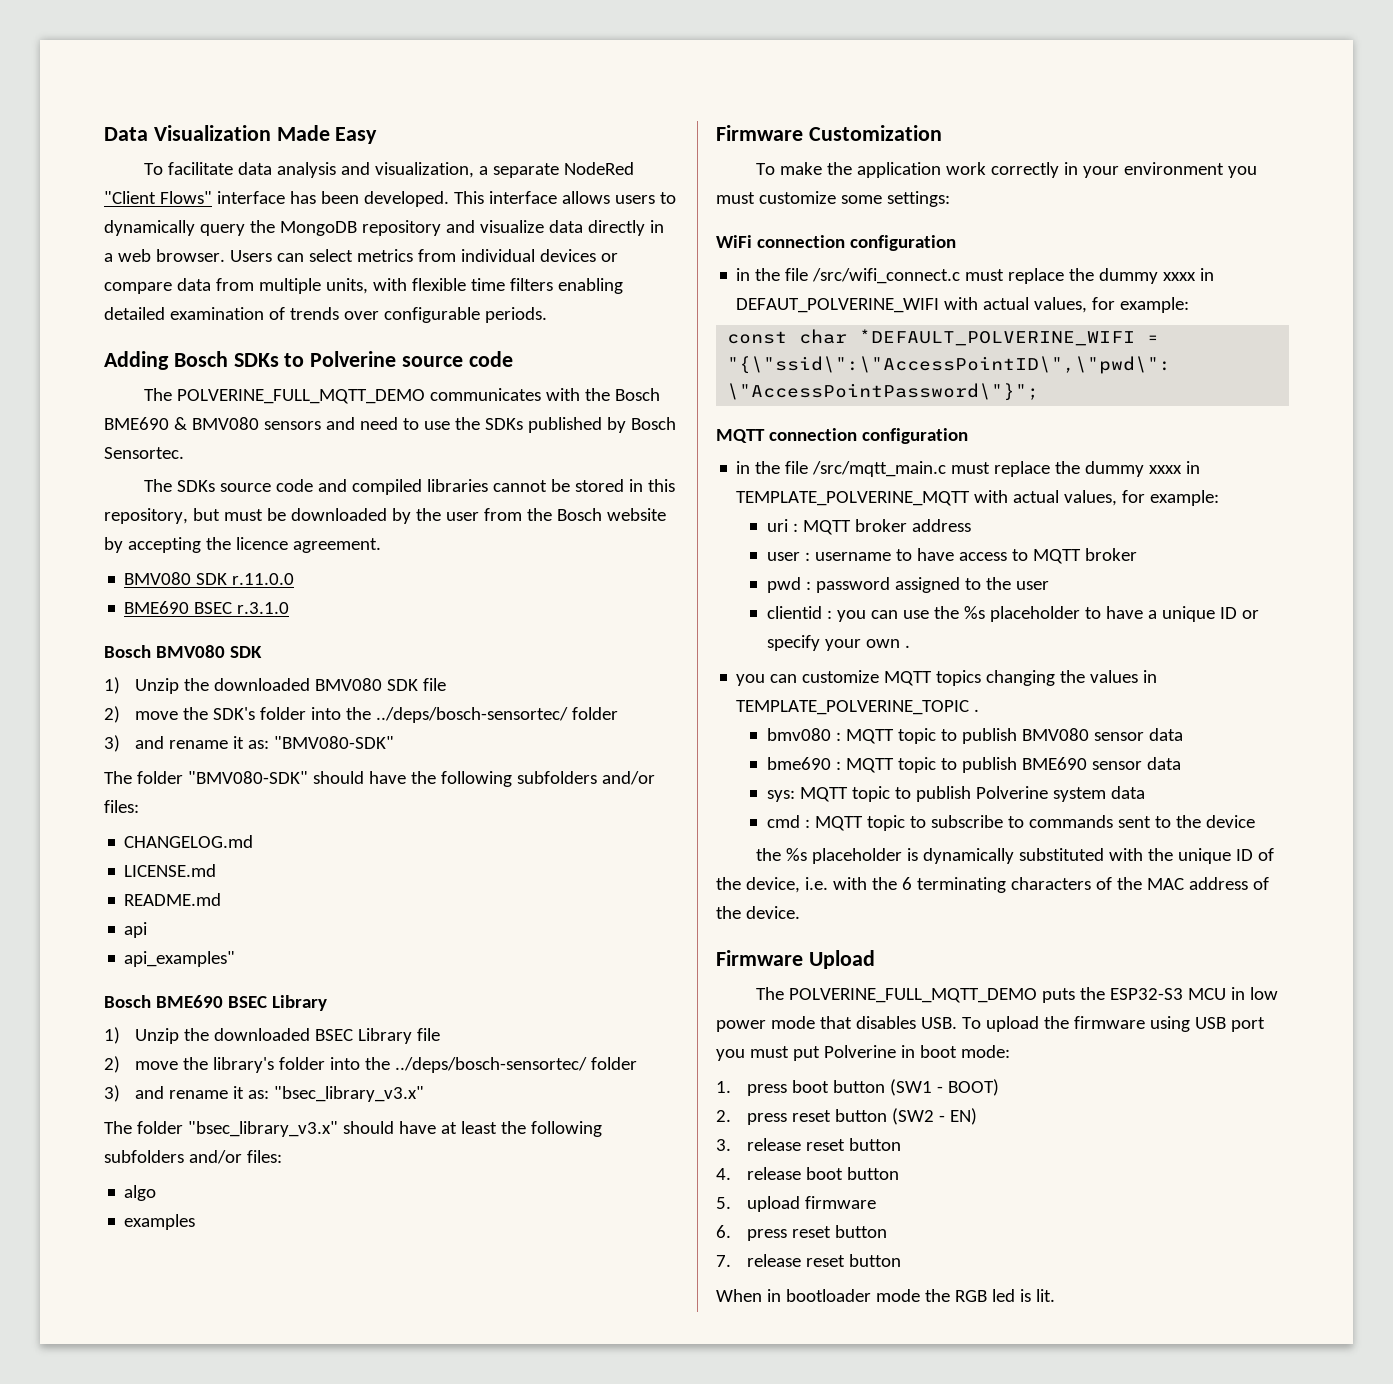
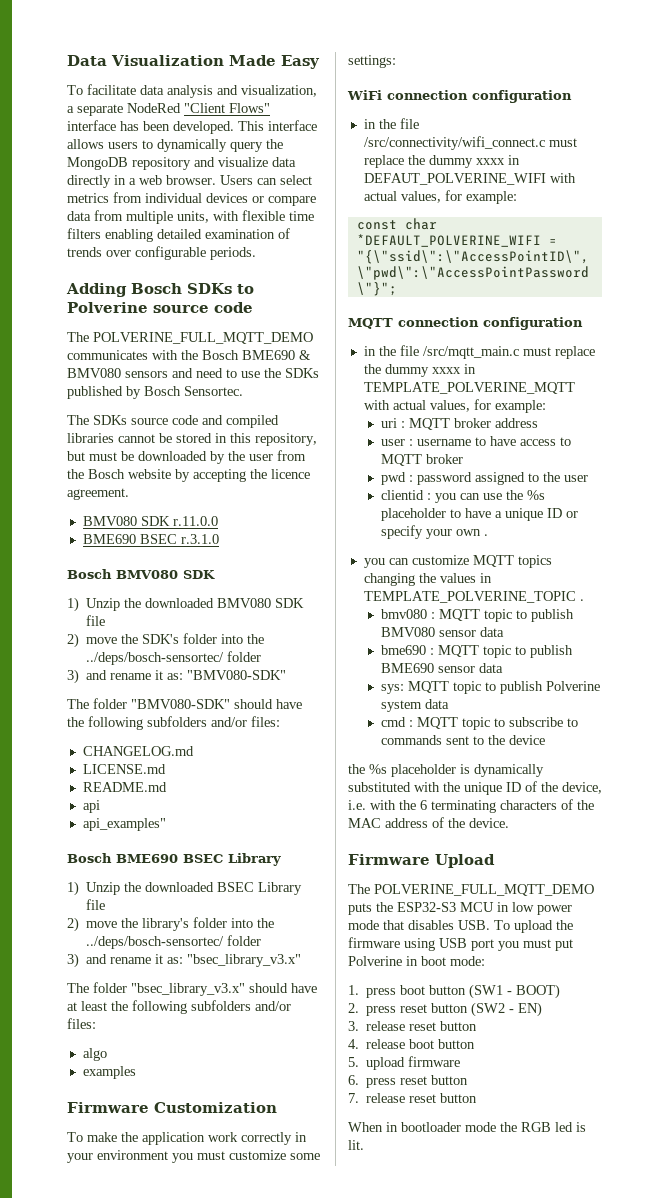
- in the file /src/wifi_connect.c must replace the dummy xxxx in DEFAUT_POLVERINE_WIFI with actual values, for example:
+ in the file /src/connectivity/wifi_connect.c must replace the dummy xxxx in DEFAUT_POLVERINE_WIFI with actual values, for example:

